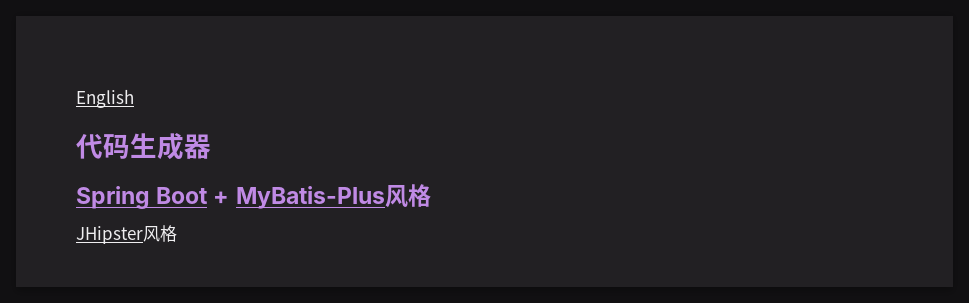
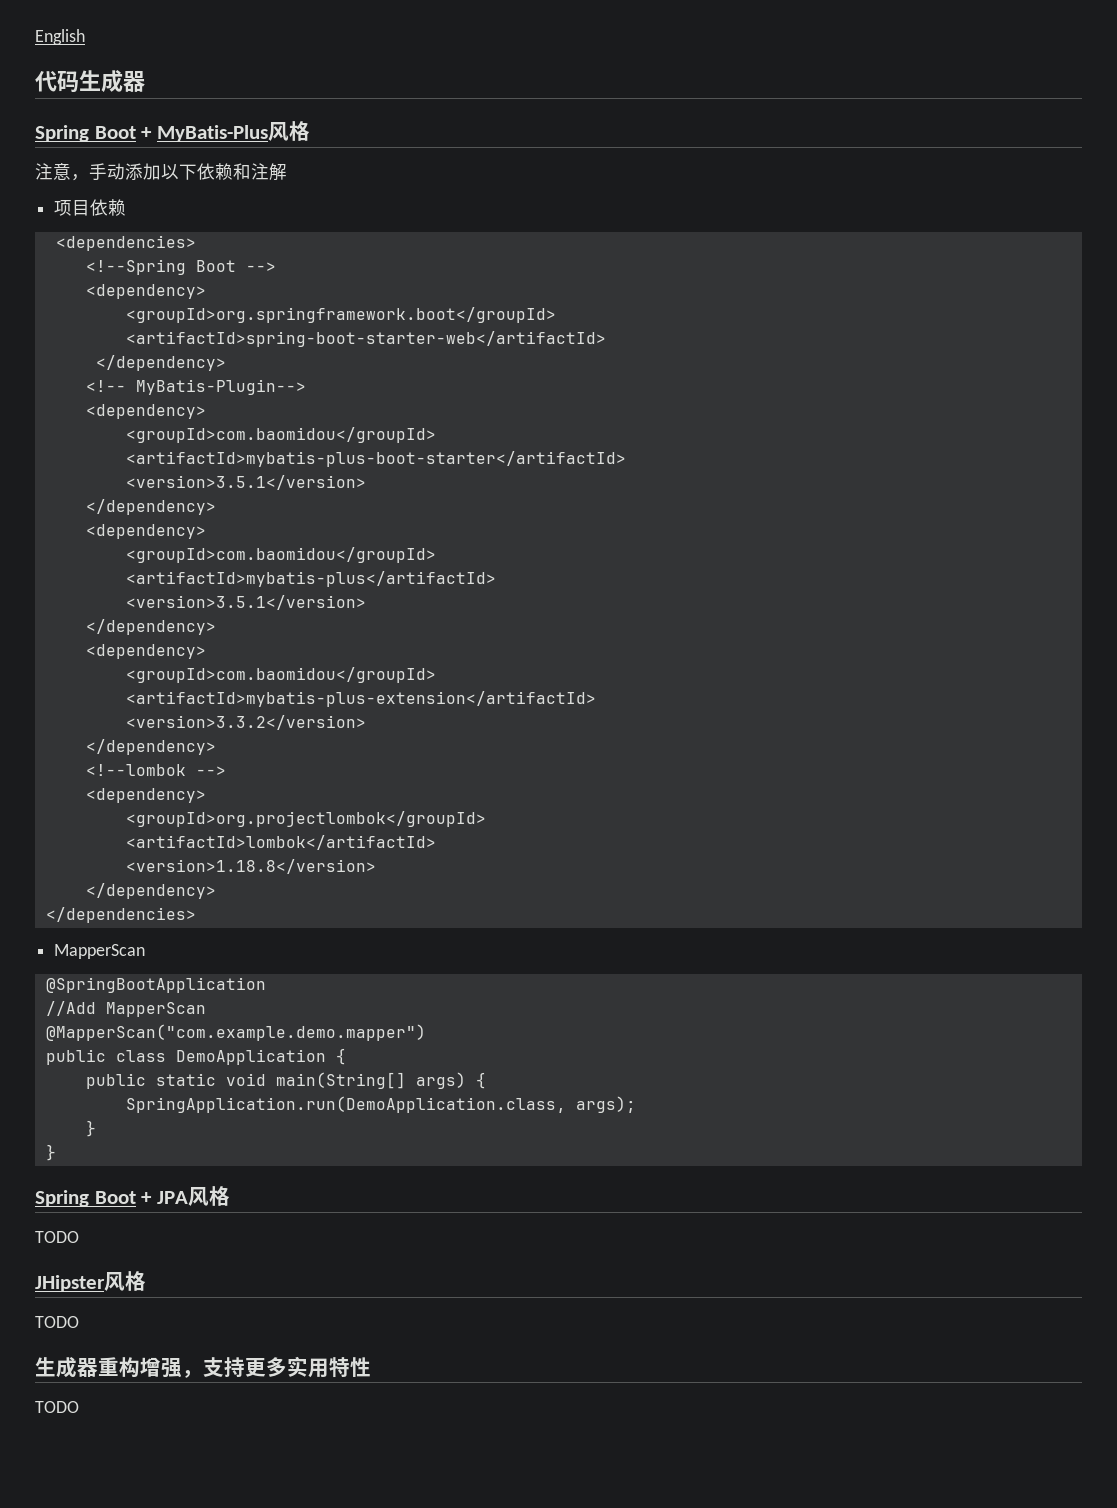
+ 注意，手动添加以下依赖和注解
+ 项目依赖
+ <dependencies>
+ <!--Spring Boot -->
+ <dependency>
+ <groupId>org.springframework.boot</groupId>
+ <artifactId>spring-boot-starter-web</artifactId>
+ </dependency>
+ <!-- MyBatis-Plugin-->
+ <dependency>
+ <groupId>com.baomidou</groupId>
+ <artifactId>mybatis-plus-boot-starter</artifactId>
+ <version>3.5.1</version>
+ </dependency>
+ <dependency>
+ <groupId>com.baomidou</groupId>
+ <artifactId>mybatis-plus</artifactId>
+ <version>3.5.1</version>
+ </dependency>
+ <dependency>
+ <groupId>com.baomidou</groupId>
+ <artifactId>mybatis-plus-extension</artifactId>
+ <version>3.3.2</version>
+ </dependency>
+ <!--lombok -->
+ <dependency>
+ <groupId>org.projectlombok</groupId>
+ <artifactId>lombok</artifactId>
+ <version>1.18.8</version>
+ </dependency>
+ </dependencies>
+ MapperScan
+ @SpringBootApplication
+ //Add MapperScan
+ @MapperScan("com.example.demo.mapper")
+ public class DemoApplication {
+ public static void main(String[] args) {
+ SpringApplication.run(DemoApplication.class, args);
+ }
+ }
+ Spring Boot + JPA风格
+ TODO
  JHipster风格
+ TODO
+ 生成器重构增强，支持更多实用特性
+ TODO

